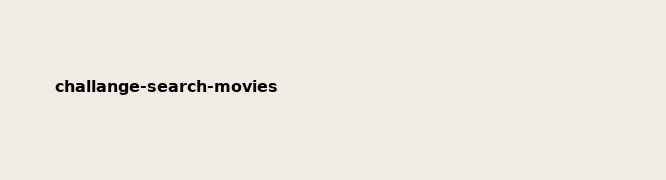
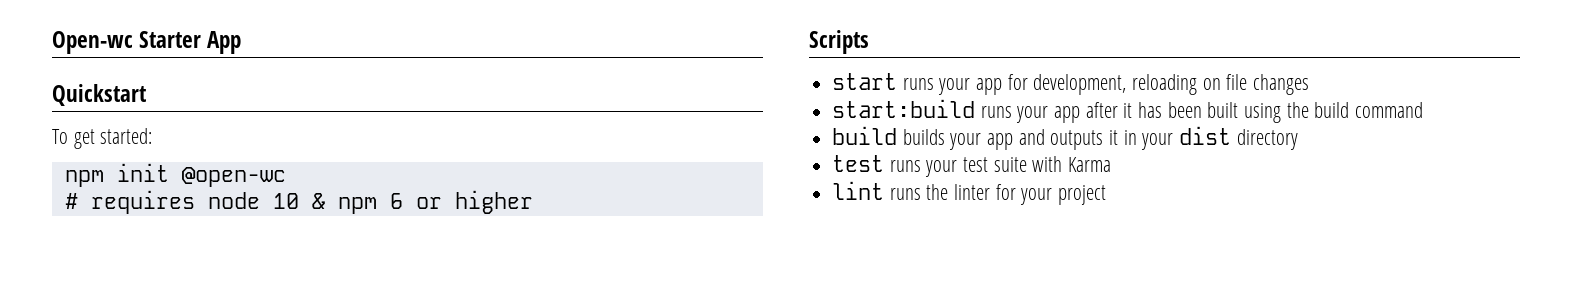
- challange-search-movies
+ Open-wc Starter App
+ Quickstart
+ To get started:
+ npm init @open-wc
+ # requires node 10 & npm 6 or higher
+ Scripts
+ start runs your app for development, reloading on file changes
+ start:build runs your app after it has been built using the build command
+ build builds your app and outputs it in your dist directory
+ test runs your test suite with Karma
+ lint runs the linter for your project

